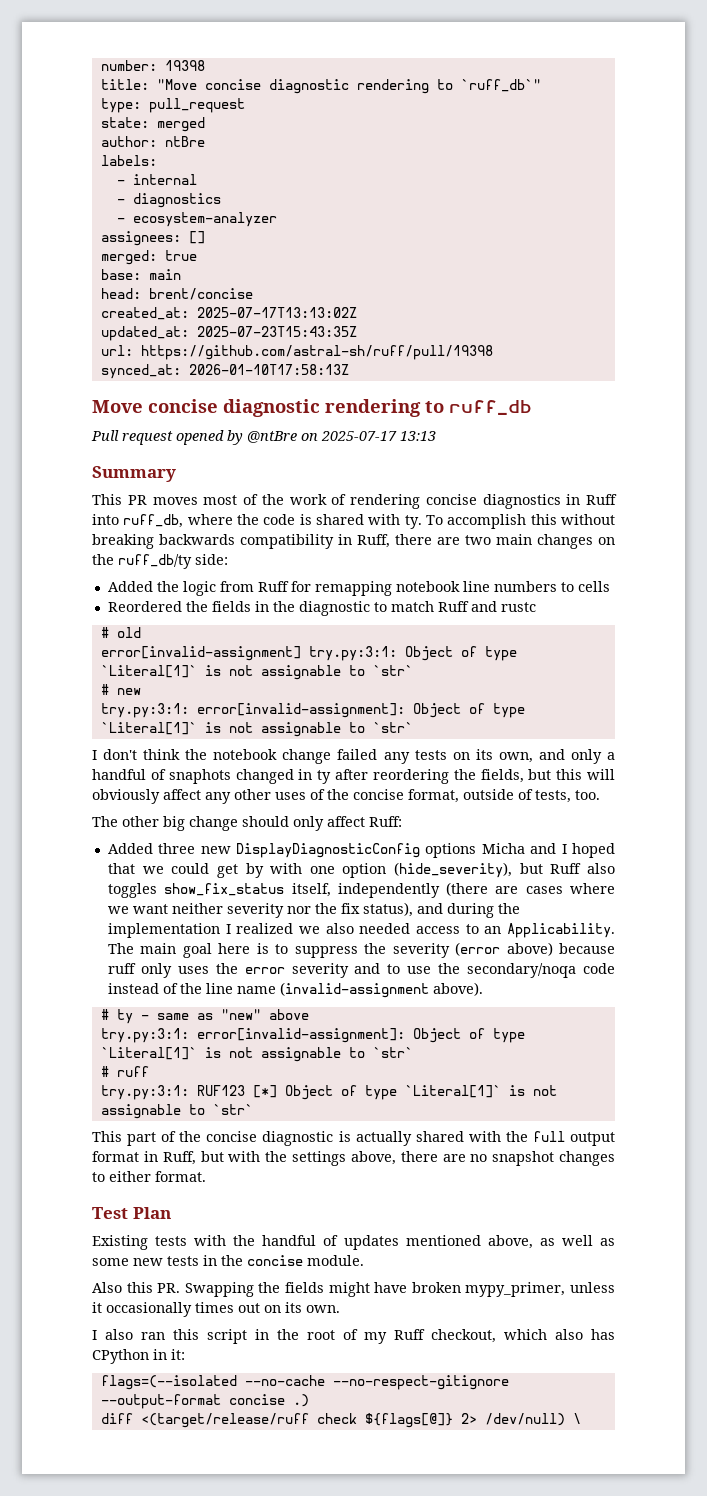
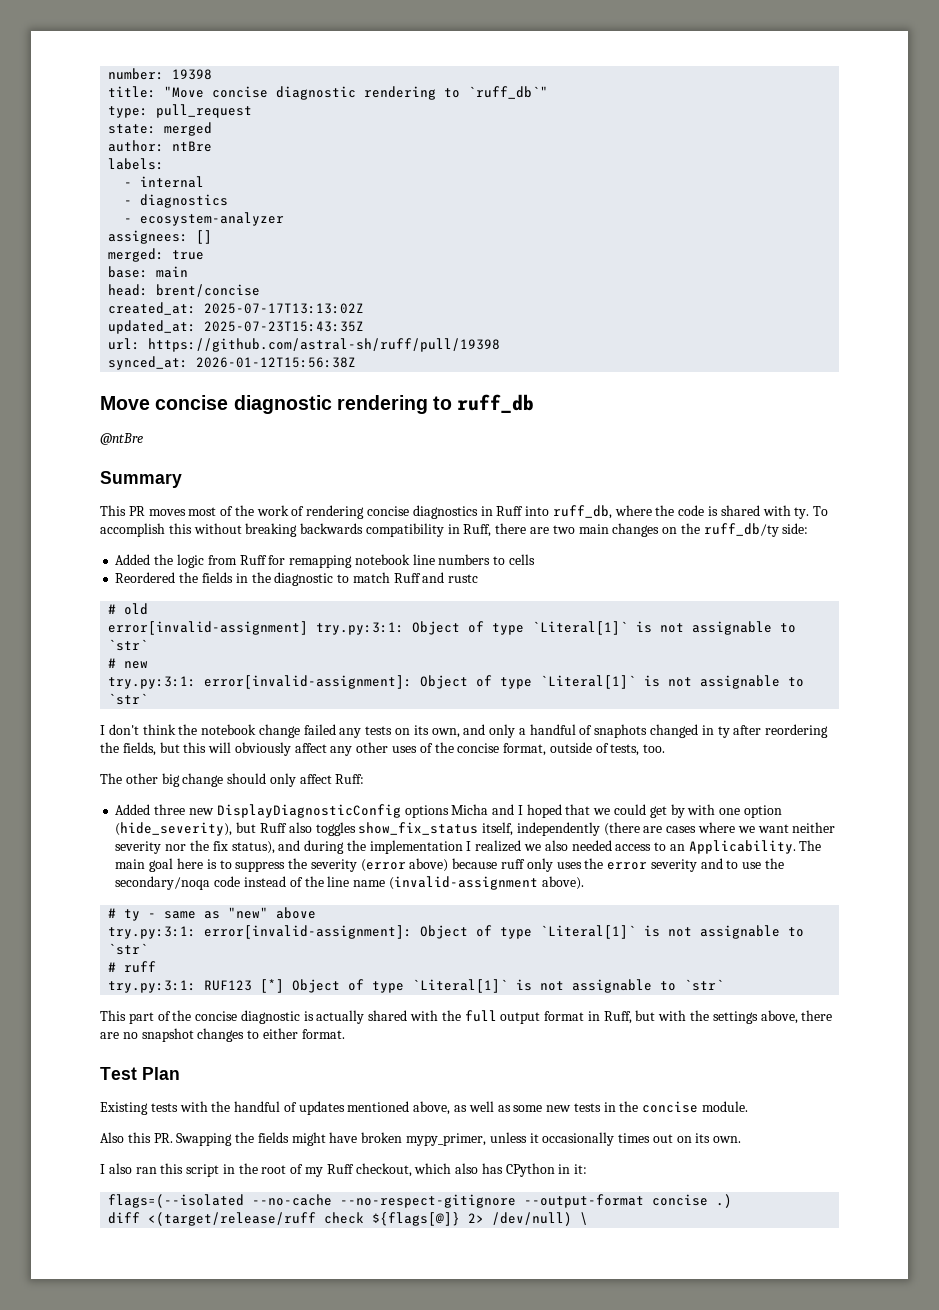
- synced_at: 2026-01-10T17:58:13Z
+ synced_at: 2026-01-12T15:56:38Z
- Pull request opened by @ntBre on 2025-07-17 13:13
+ @ntBre

